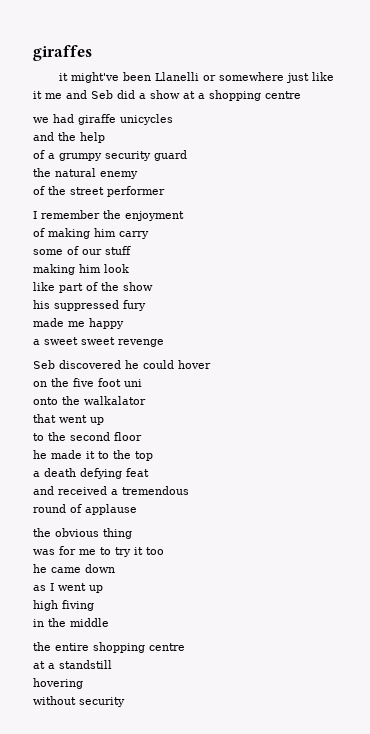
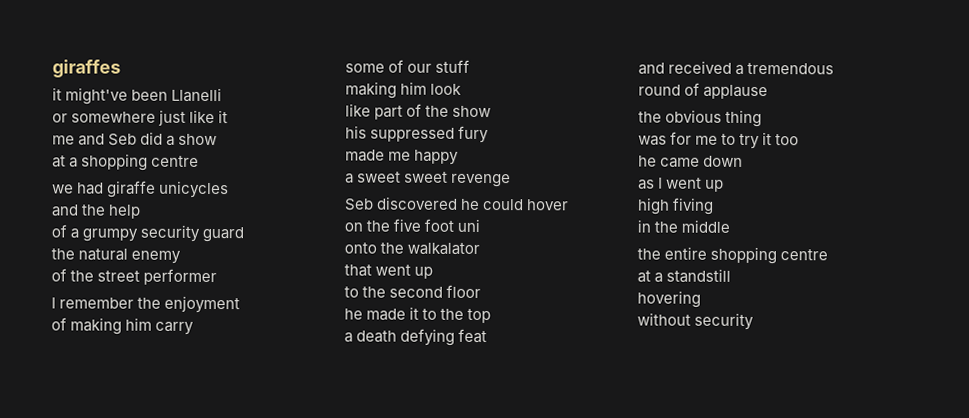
- it might've been Llanelli or somewhere just like it me and Seb did a show at a shopping centre
+ it might've been Llanelli
+ or somewhere just like it
+ me and Seb did a show
+ at a shopping centre

